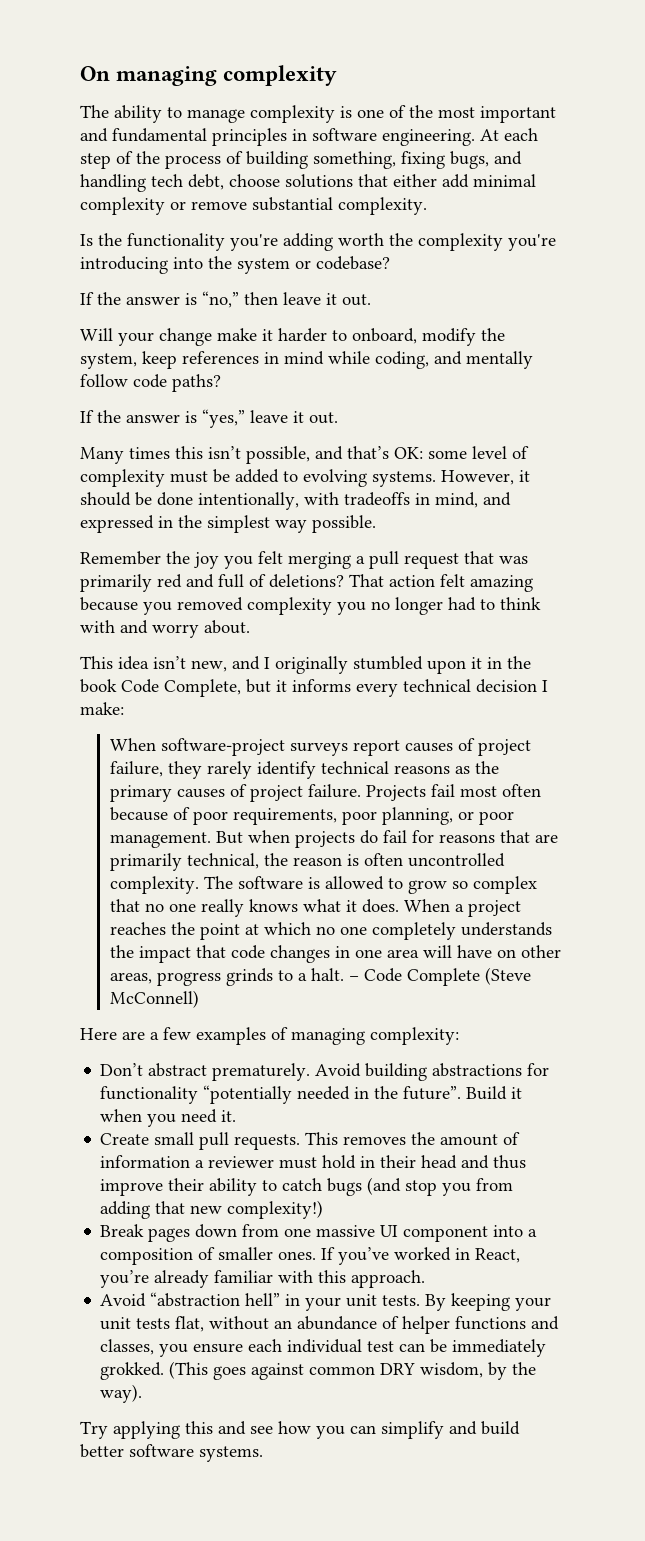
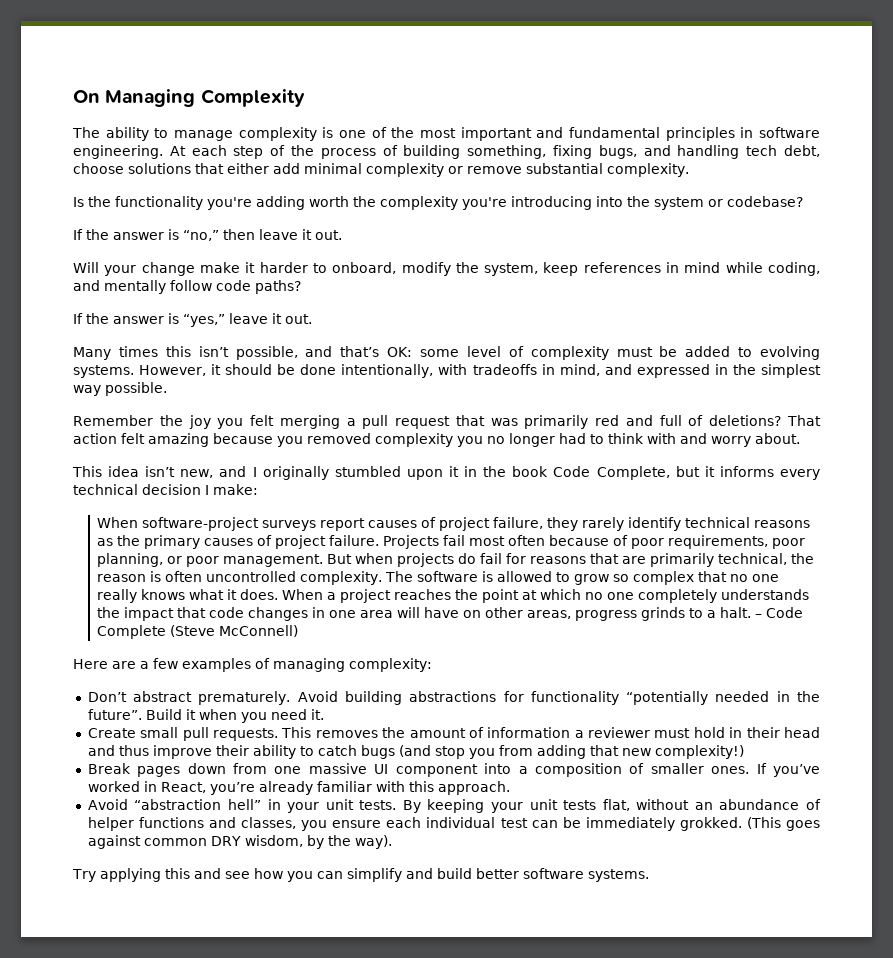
- On managing complexity
+ On Managing Complexity

